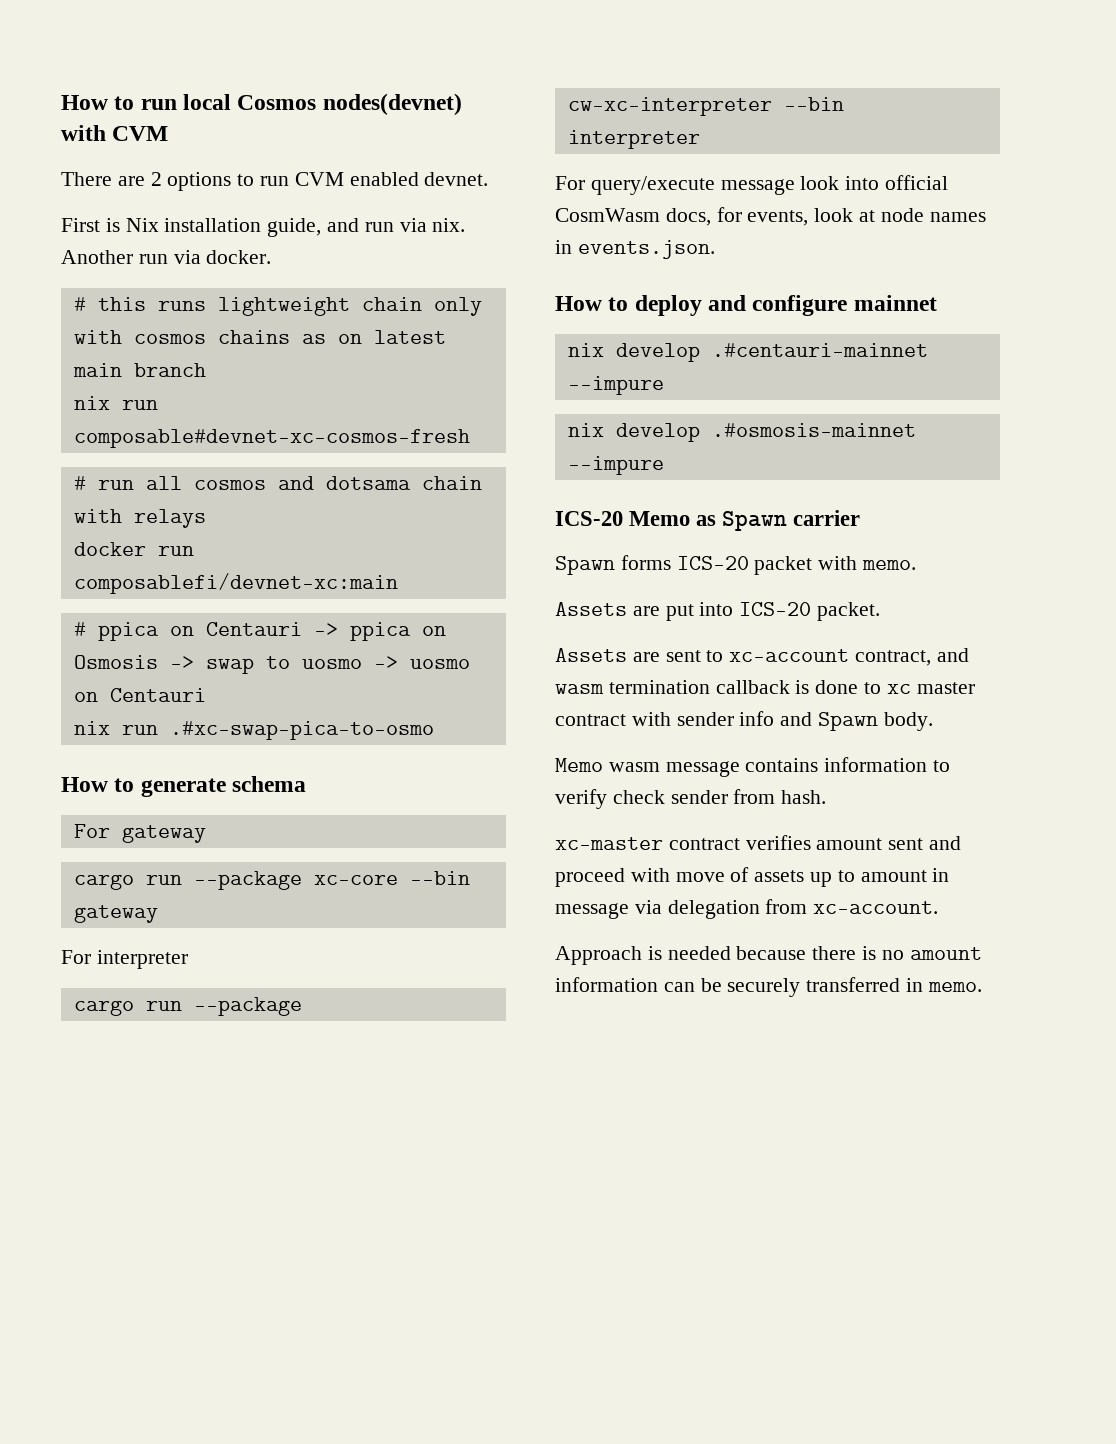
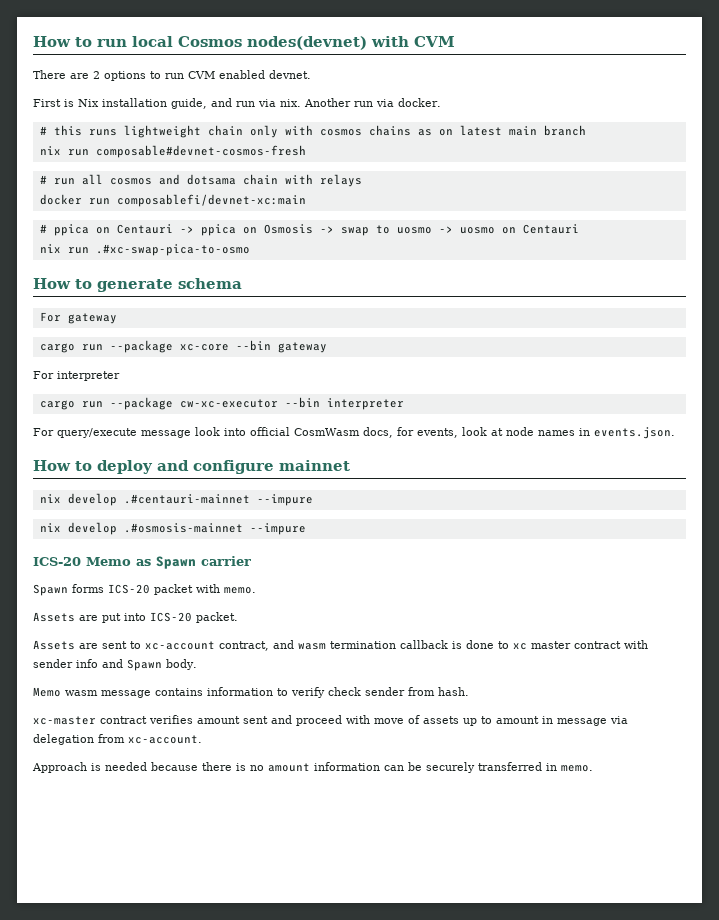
- nix run composable#devnet-xc-cosmos-fresh
+ nix run composable#devnet-cosmos-fresh
- cargo run --package cw-xc-interpreter --bin interpreter
+ cargo run --package cw-xc-executor --bin interpreter

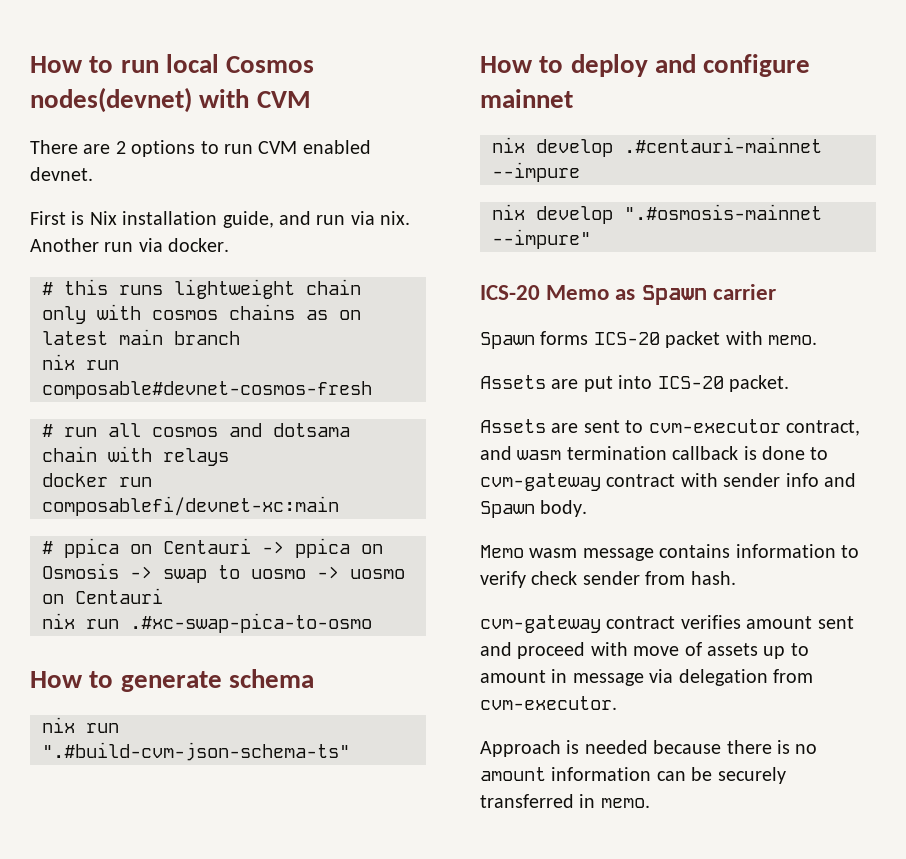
- For gateway
- cargo run --package xc-core --bin gateway
- For interpreter
- cargo run --package cw-xc-executor --bin interpreter
- For query/execute message look into official CosmWasm docs, for events, look at node names in events.json.
+ nix run ".#build-cvm-json-schema-ts"
- nix develop .#osmosis-mainnet --impure
+ nix develop ".#osmosis-mainnet --impure"
- Assets are sent to xc-account contract, and wasm termination callback is done to xc master contract with sender info and Spawn body.
+ Assets are sent to cvm-executor contract, and wasm termination callback is done to cvm-gateway contract with sender info and Spawn body.
- xc-master contract verifies amount sent and proceed with move of assets up to amount in message via delegation from xc-account.
+ cvm-gateway contract verifies amount sent and proceed with move of assets up to amount in message via delegation from cvm-executor.

